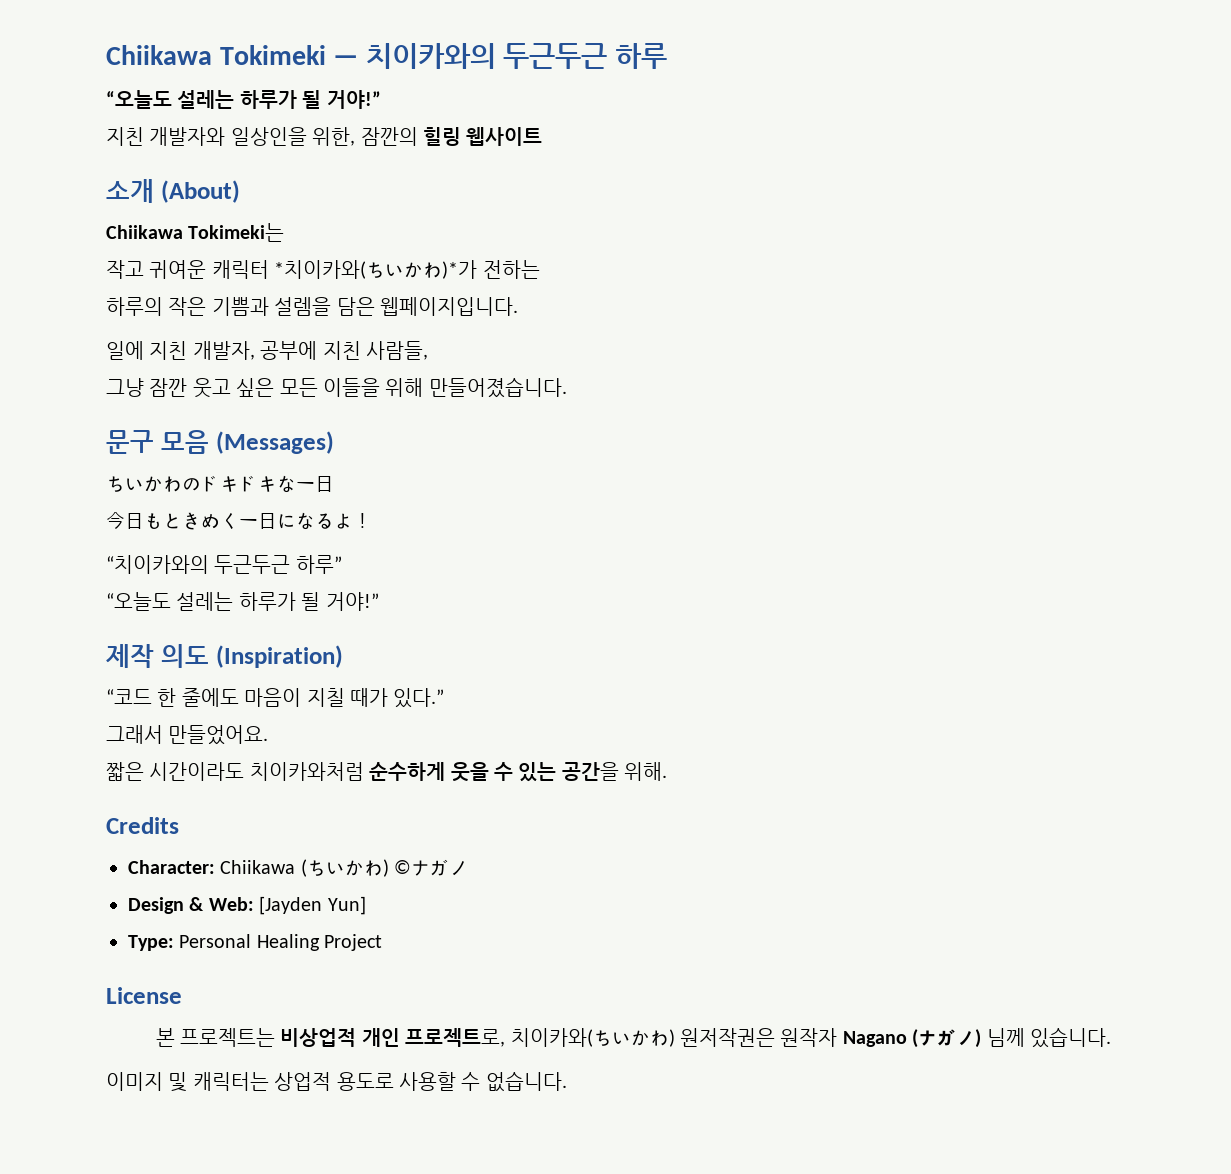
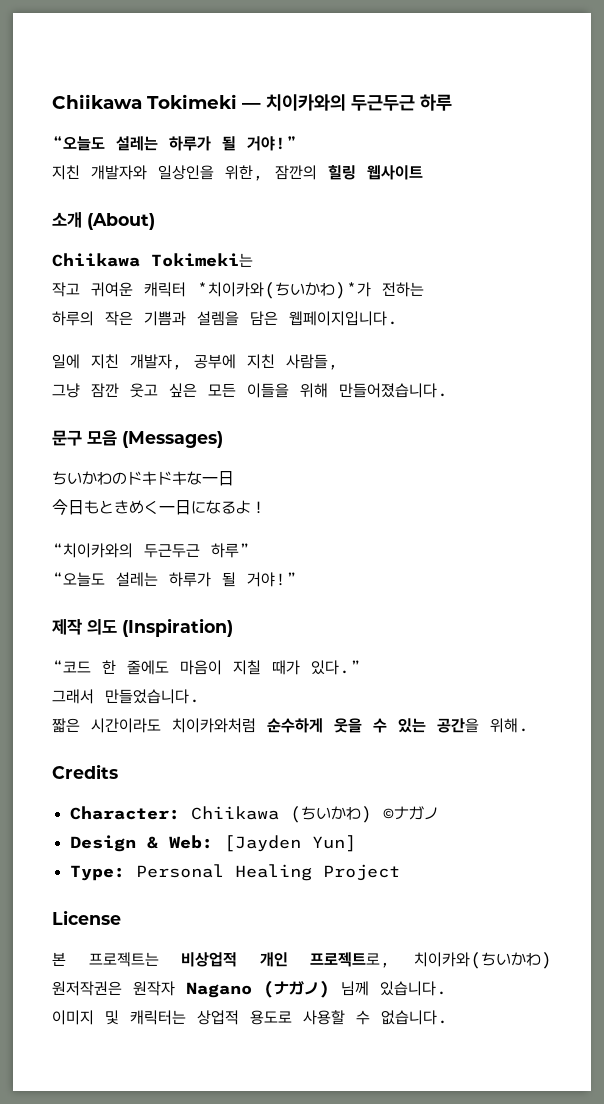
- 그래서 만들었어요.
+ 그래서 만들었습니다.

